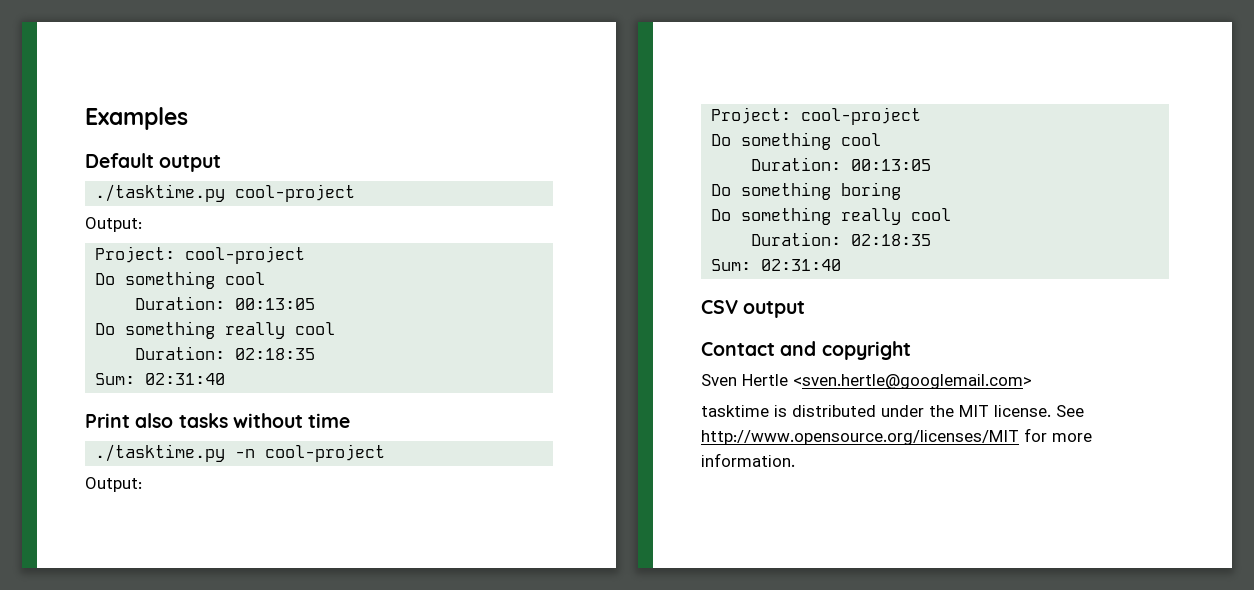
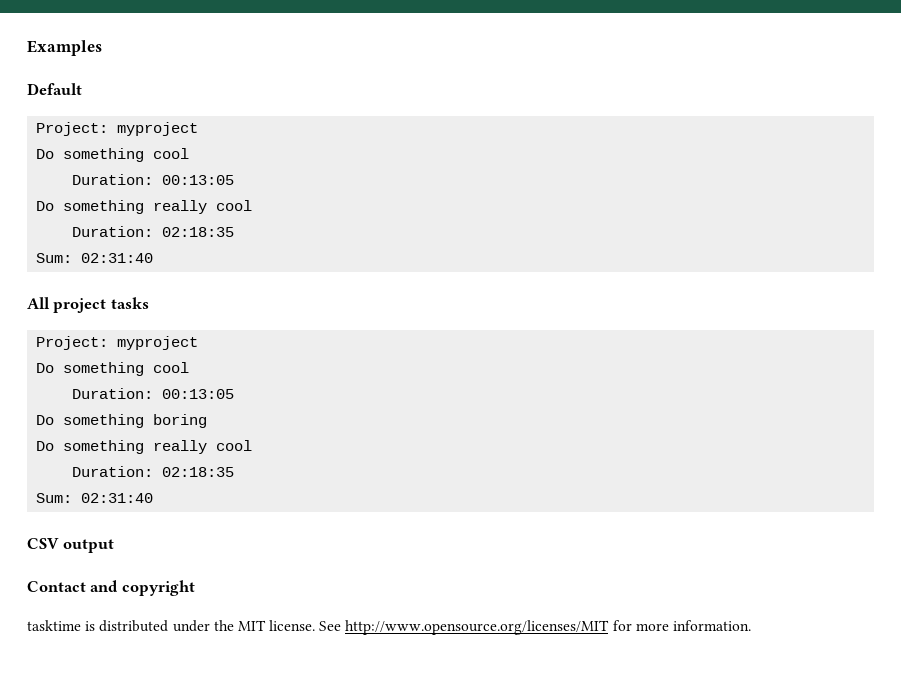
- Default output
- ./tasktime.py cool-project
- Output:
- Project: cool-project
+ Default
+ Project: myproject
- Print also tasks without time
- ./tasktime.py -n cool-project
- Output:
- Project: cool-project
+ All project tasks
+ Project: myproject
- Sven Hertle <sven.hertle@googlemail.com>

